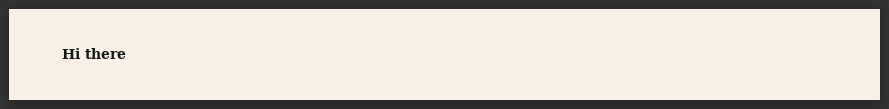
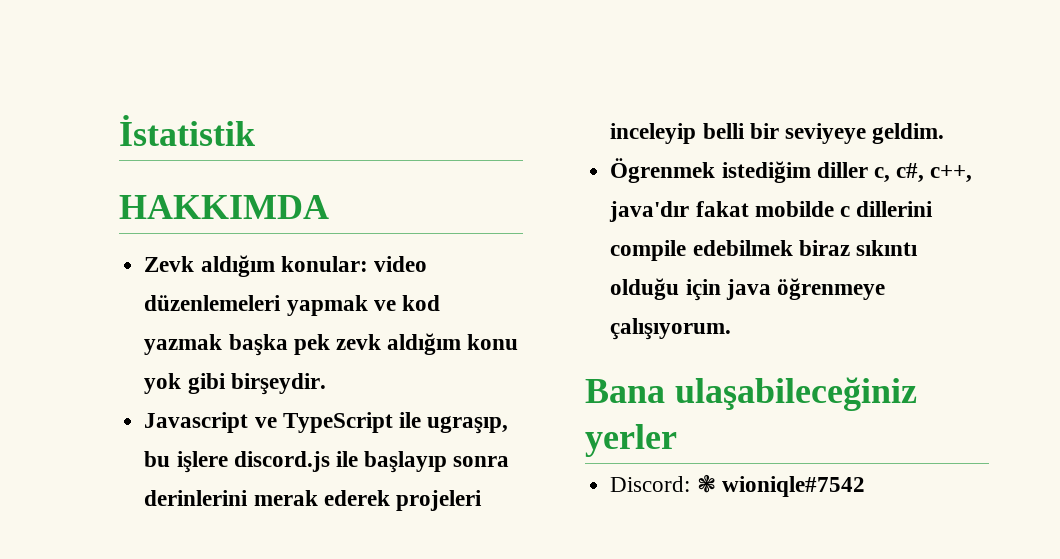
- Hi there
+ İstatistik
+ HAKKIMDA
+ Zevk aldığım konular: video düzenlemeleri yapmak ve kod yazmak başka pek zevk aldığım konu yok gibi birşeydir.
+ Javascript ve TypeScript ile ugraşıp, bu işlere discord.js ile başlayıp sonra derinlerini merak ederek projeleri inceleyip belli bir seviyeye geldim.
+ Ögrenmek istediğim diller c, c#, c++, java'dır fakat mobilde c dillerini compile edebilmek biraz sıkıntı olduğu için java öğrenmeye çalışıyorum.
+ Bana ulaşabileceğiniz yerler
+ Discord: ❃ wioniqle#7542

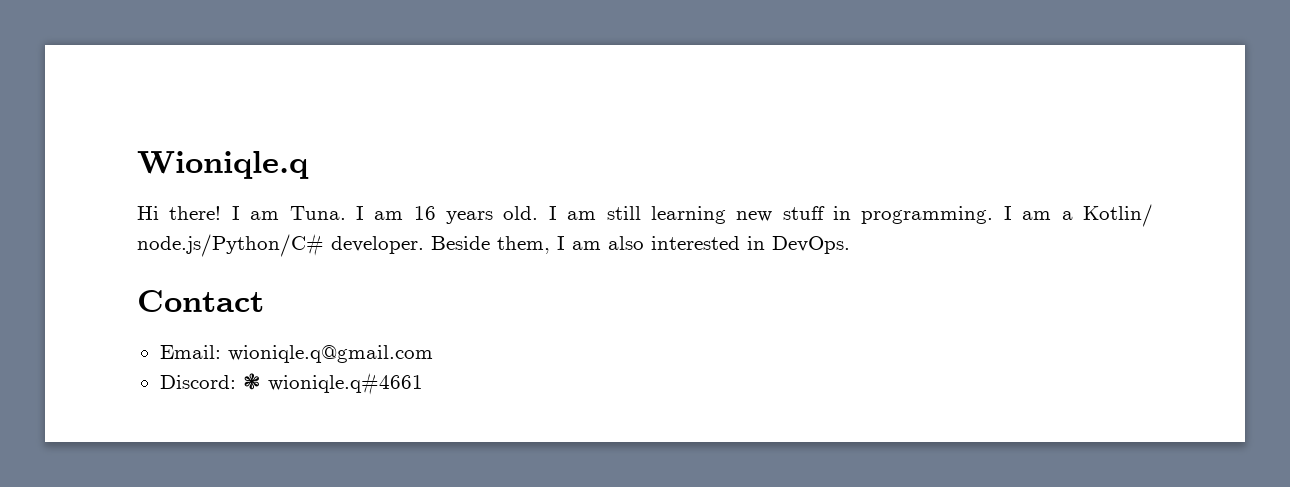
- İstatistik
- HAKKIMDA
- Zevk aldığım konular: video düzenlemeleri yapmak ve kod yazmak başka pek zevk aldığım konu yok gibi birşeydir.
- Javascript ve TypeScript ile ugraşıp, bu işlere discord.js ile başlayıp sonra derinlerini merak ederek projeleri inceleyip belli bir seviyeye geldim.
- Ögrenmek istediğim diller c, c#, c++, java'dır fakat mobilde c dillerini compile edebilmek biraz sıkıntı olduğu için java öğrenmeye çalışıyorum.
- Bana ulaşabileceğiniz yerler
+ Wioniqle.q
+ Hi there! I am Tuna. I am 16 years old. I am still learning new stuff in programming. I am a Kotlin/ node.js/Python/C# developer. Beside them, I am also interested in DevOps.
+ Contact
+ Email: wioniqle.q@gmail.com
- Discord: ❃ wioniqle#7542
+ Discord: ❃ wioniqle.q#4661

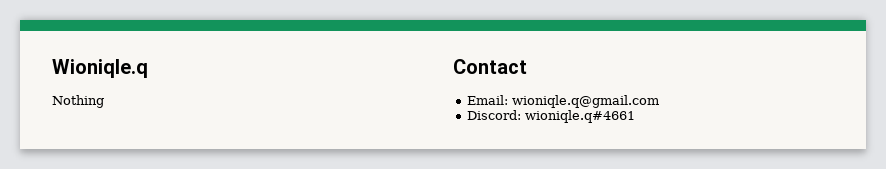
- Hi there! I am Tuna. I am 16 years old. I am still learning new stuff in programming. I am a Kotlin/ node.js/Python/C# developer. Beside them, I am also interested in DevOps.
+ Nothing
- Discord: ❃ wioniqle.q#4661
+ Discord: wioniqle.q#4661

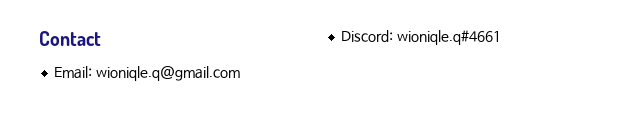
- Wioniqle.q
- Nothing

